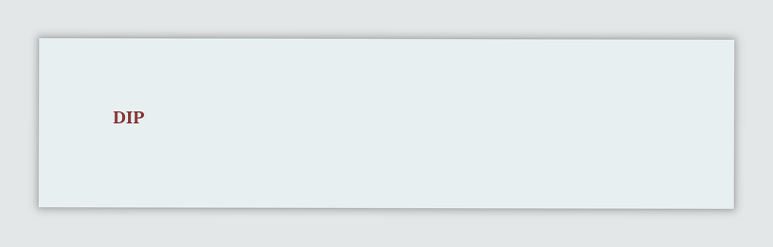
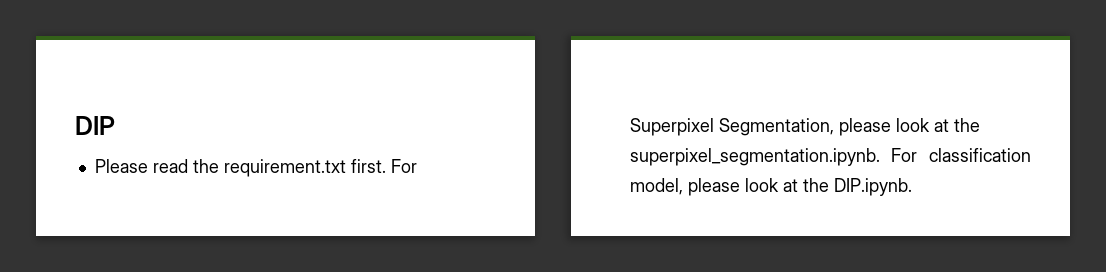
+ Please read the requirement.txt first. For Superpixel Segmentation, please look at the superpixel_segmentation.ipynb. For classification model, please look at the DIP.ipynb.

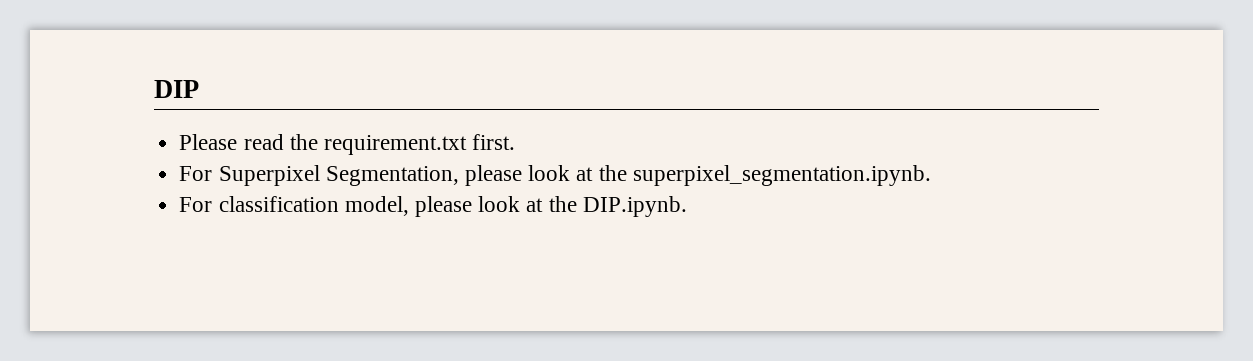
- Please read the requirement.txt first. For Superpixel Segmentation, please look at the superpixel_segmentation.ipynb. For classification model, please look at the DIP.ipynb.
+ Please read the requirement.txt first.
+ For Superpixel Segmentation, please look at the superpixel_segmentation.ipynb.
+ For classification model, please look at the DIP.ipynb.

